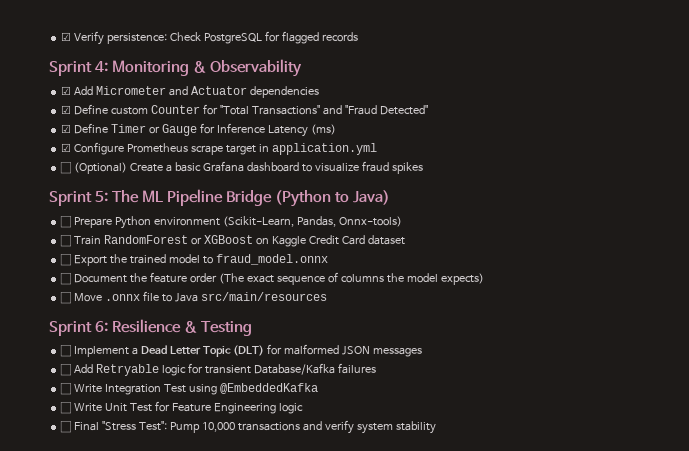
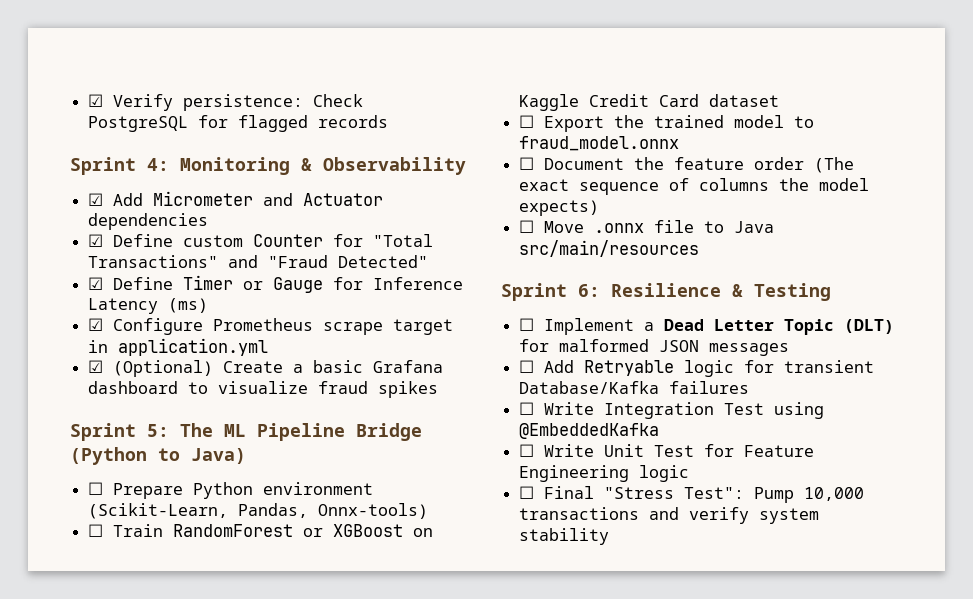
- ☐ (Optional) Create a basic Grafana dashboard to visualize fraud spikes
+ ☑ (Optional) Create a basic Grafana dashboard to visualize fraud spikes

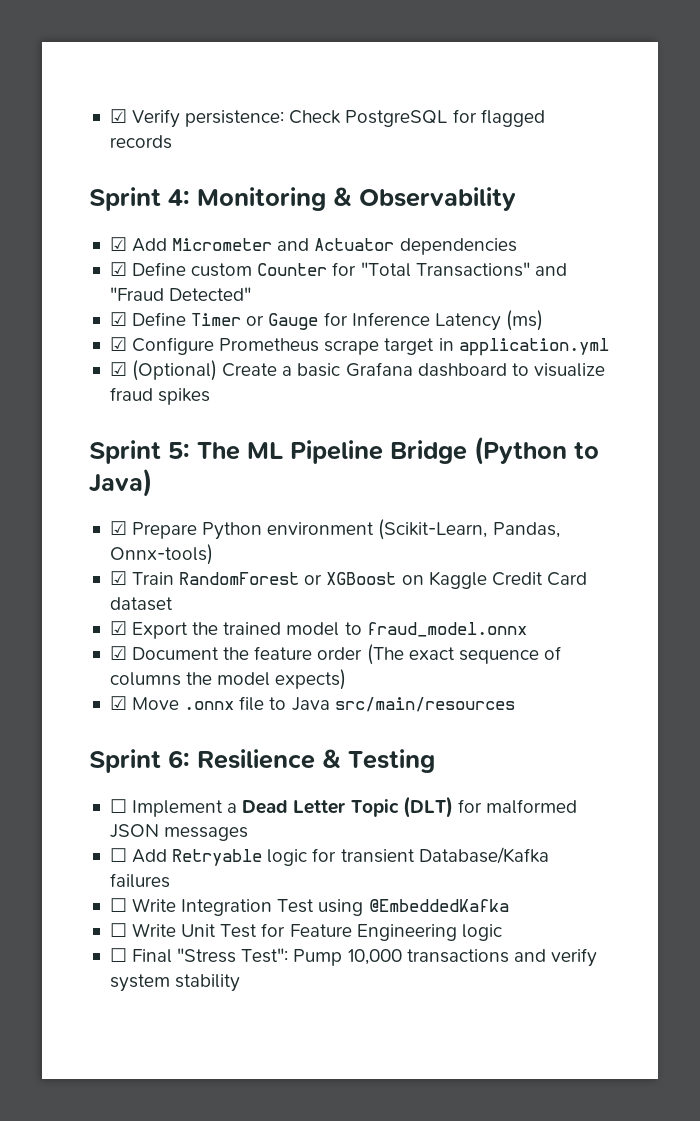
- ☐ Prepare Python environment (Scikit-Learn, Pandas, Onnx-tools)
+ ☑ Prepare Python environment (Scikit-Learn, Pandas, Onnx-tools)
- ☐ Train RandomForest or XGBoost on Kaggle Credit Card dataset
+ ☑ Train RandomForest or XGBoost on Kaggle Credit Card dataset
- ☐ Export the trained model to fraud_model.onnx
+ ☑ Export the trained model to fraud_model.onnx
- ☐ Document the feature order (The exact sequence of columns the model expects)
+ ☑ Document the feature order (The exact sequence of columns the model expects)
- ☐ Move .onnx file to Java src/main/resources
+ ☑ Move .onnx file to Java src/main/resources

